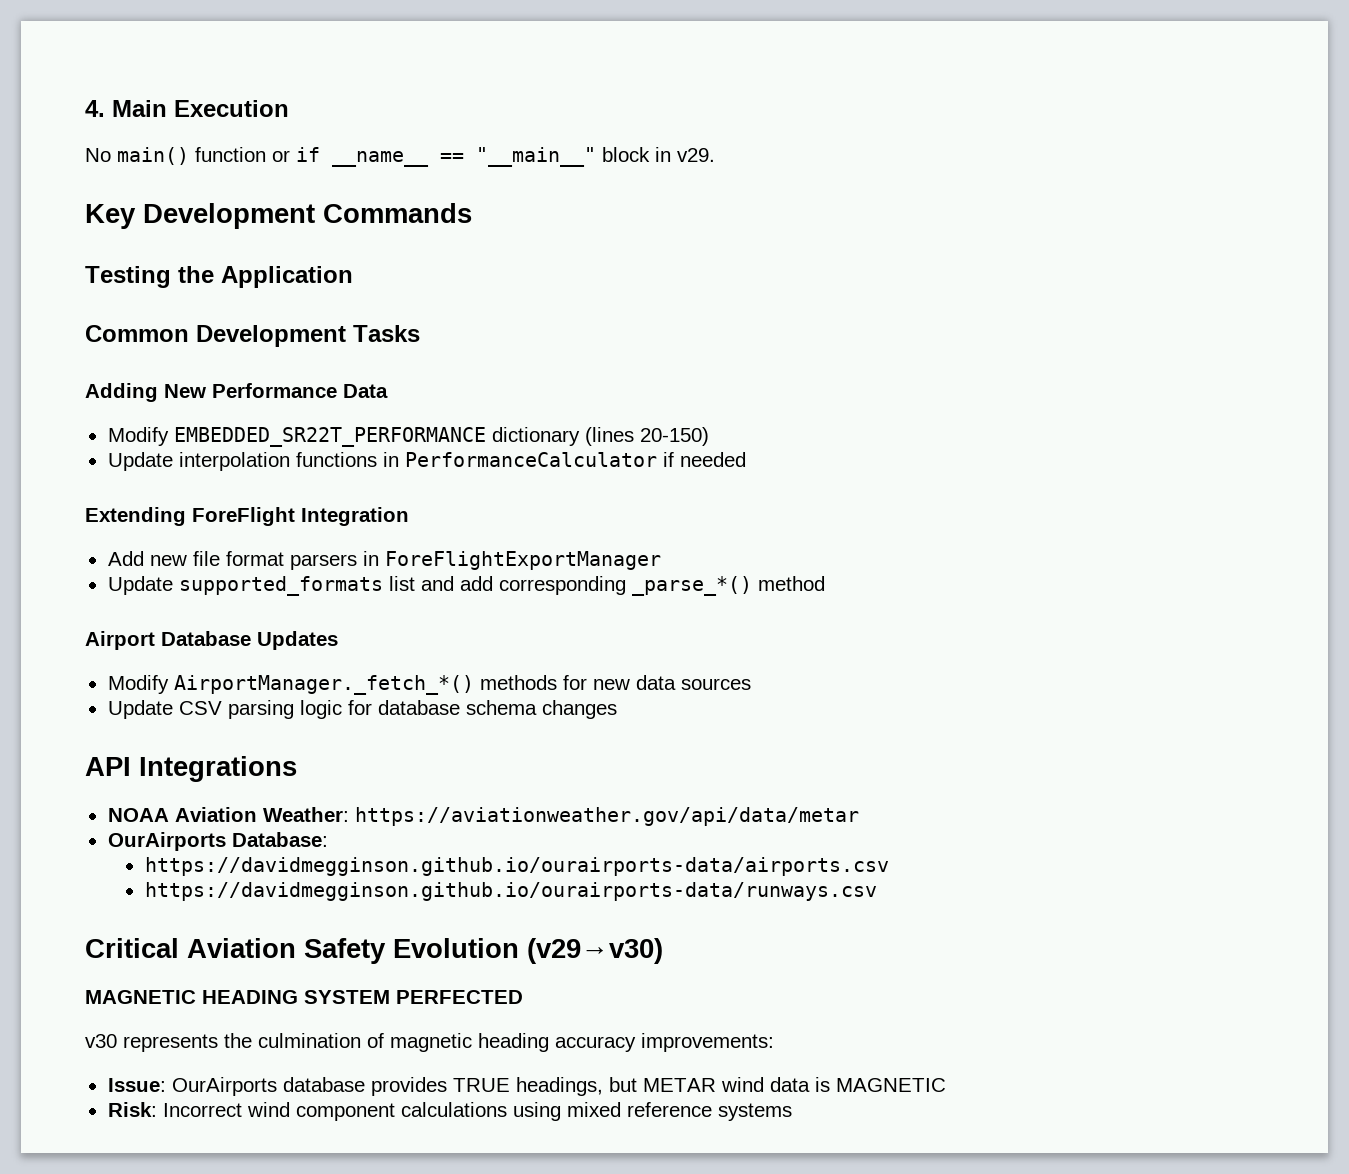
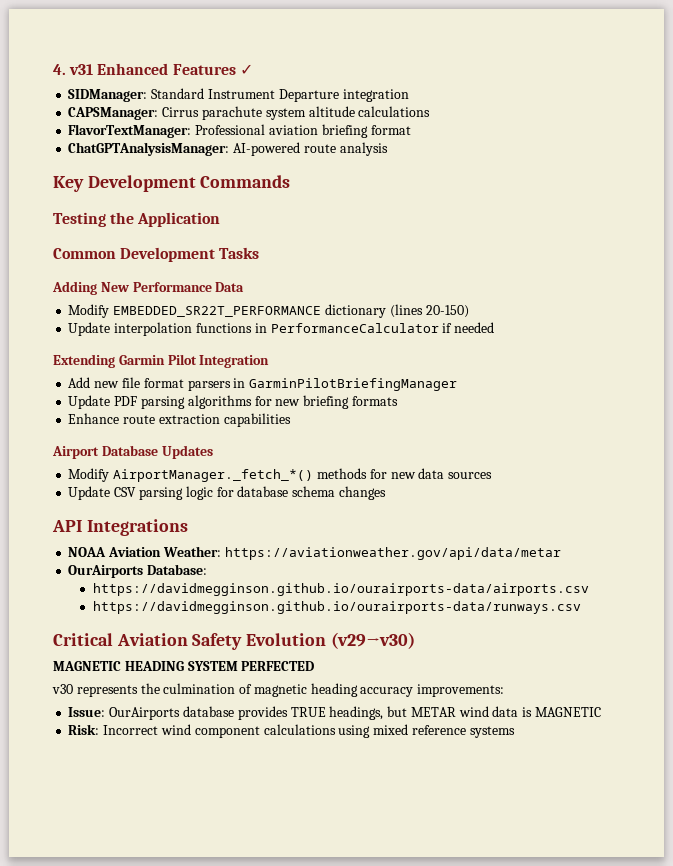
- 4. Main Execution
- No main() function or if __name__ == "__main__" block in v29.
+ 4. v31 Enhanced Features ✓
+ SIDManager: Standard Instrument Departure integration
+ CAPSManager: Cirrus parachute system altitude calculations
+ FlavorTextManager: Professional aviation briefing format
+ ChatGPTAnalysisManager: AI-powered route analysis
- Extending ForeFlight Integration
+ Extending Garmin Pilot Integration
- Add new file format parsers in ForeFlightExportManager
- Update supported_formats list and add corresponding _parse_*() method
+ Add new file format parsers in GarminPilotBriefingManager
+ Update PDF parsing algorithms for new briefing formats
+ Enhance route extraction capabilities

